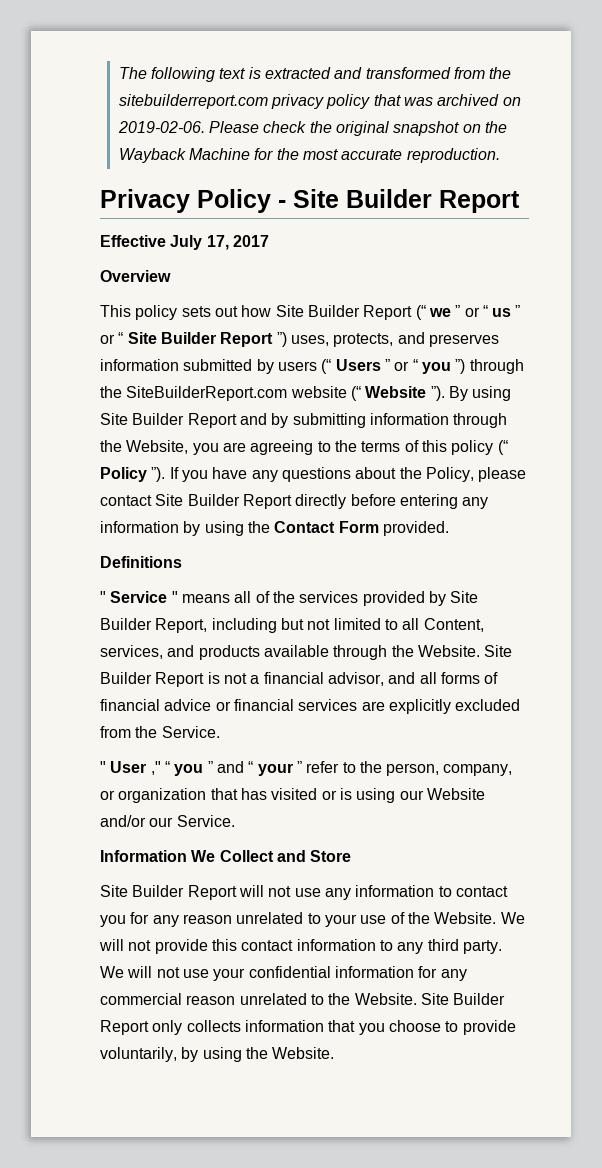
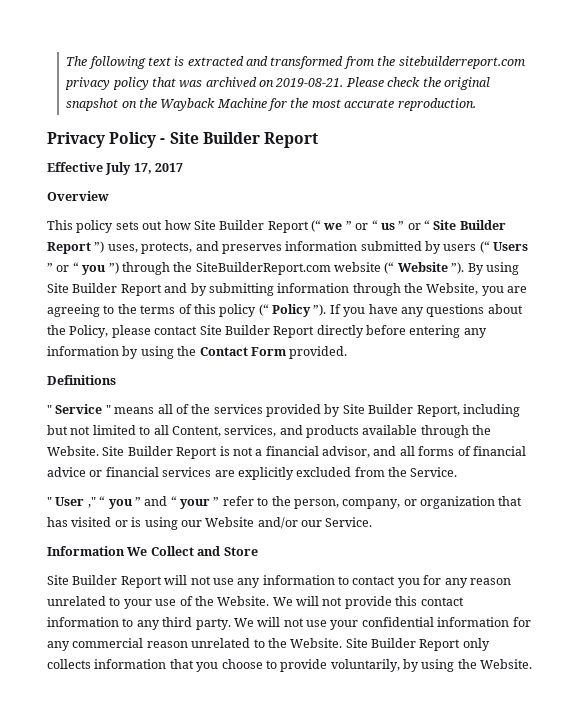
- The following text is extracted and transformed from the sitebuilderreport.com privacy policy that was archived on 2019-02-06.
+ The following text is extracted and transformed from the sitebuilderreport.com privacy policy that was archived on 2019-08-21.

